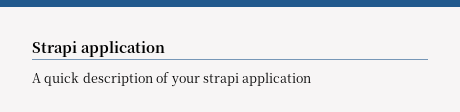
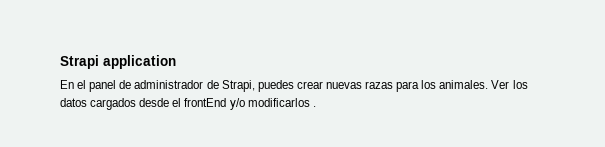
- A quick description of your strapi application
+ En el panel de administrador de Strapi, puedes crear nuevas razas para los animales. Ver los datos cargados desde el frontEnd y/o modificarlos .

